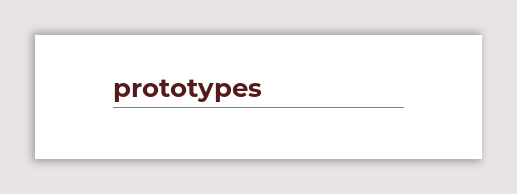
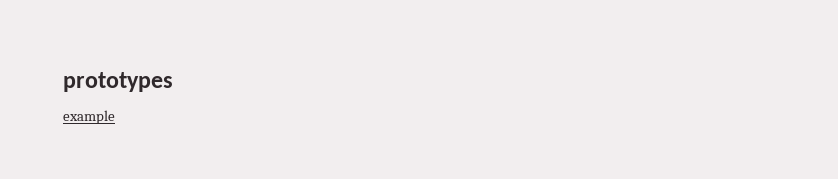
+ example

